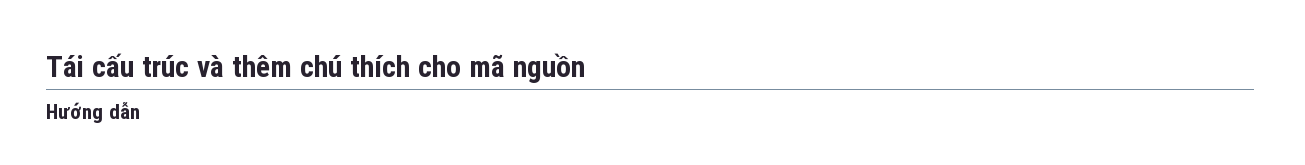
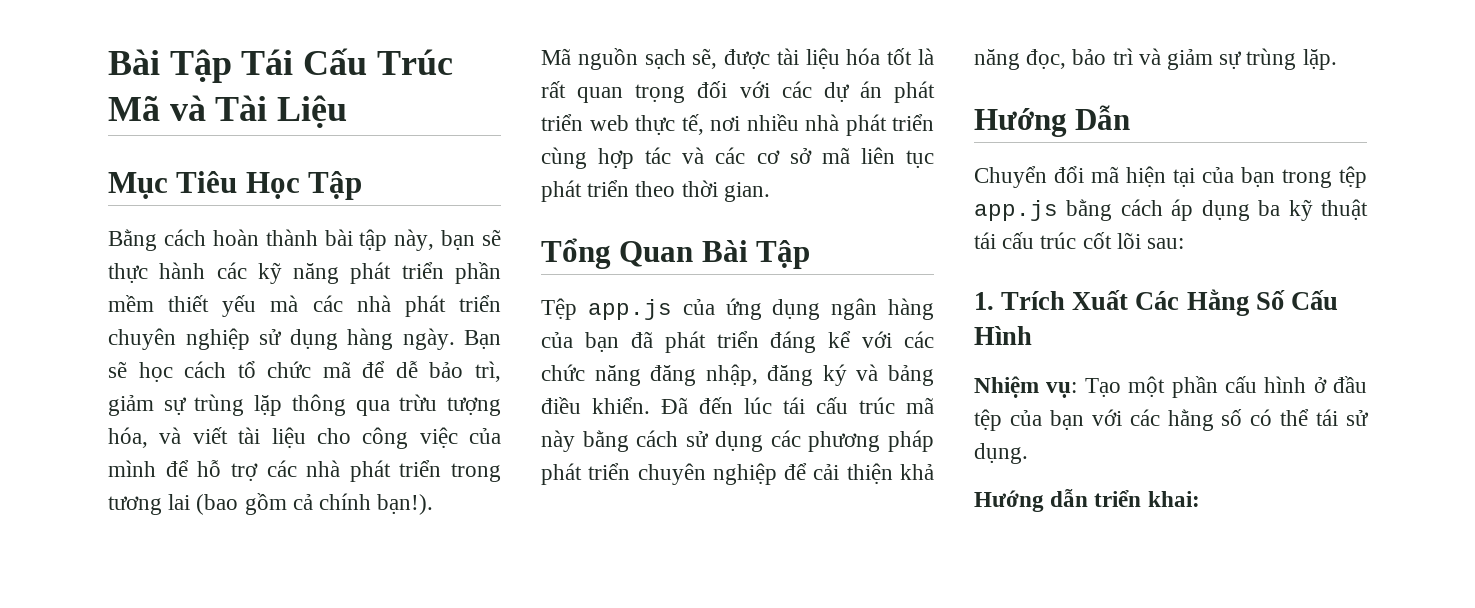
- Tái cấu trúc và thêm chú thích cho mã nguồn
+ Bài Tập Tái Cấu Trúc Mã và Tài Liệu
+ Mục Tiêu Học Tập
+ Bằng cách hoàn thành bài tập này, bạn sẽ thực hành các kỹ năng phát triển phần mềm thiết yếu mà các nhà phát triển chuyên nghiệp sử dụng hàng ngày. Bạn sẽ học cách tổ chức mã để dễ bảo trì, giảm sự trùng lặp thông qua trừu tượng hóa, và viết tài liệu cho công việc của mình để hỗ trợ các nhà phát triển trong tương lai (bao gồm cả chính bạn!).
+ Mã nguồn sạch sẽ, được tài liệu hóa tốt là rất quan trọng đối với các dự án phát triển web thực tế, nơi nhiều nhà phát triển cùng hợp tác và các cơ sở mã liên tục phát triển theo thời gian.
+ Tổng Quan Bài Tập
+ Tệp app.js của ứng dụng ngân hàng của bạn đã phát triển đáng kể với các chức năng đăng nhập, đăng ký và bảng điều khiển. Đã đến lúc tái cấu trúc mã này bằng cách sử dụng các phương pháp phát triển chuyên nghiệp để cải thiện khả năng đọc, bảo trì và giảm sự trùng lặp.
+ Hướng Dẫn
+ Chuyển đổi mã hiện tại của bạn trong tệp app.js bằng cách áp dụng ba kỹ thuật tái cấu trúc cốt lõi sau:
+ 1. Trích Xuất Các Hằng Số Cấu Hình
+ Nhiệm vụ: Tạo một phần cấu hình ở đầu tệp của bạn với các hằng số có thể tái sử dụng.
- Hướng dẫn
+ Hướng dẫn triển khai:

